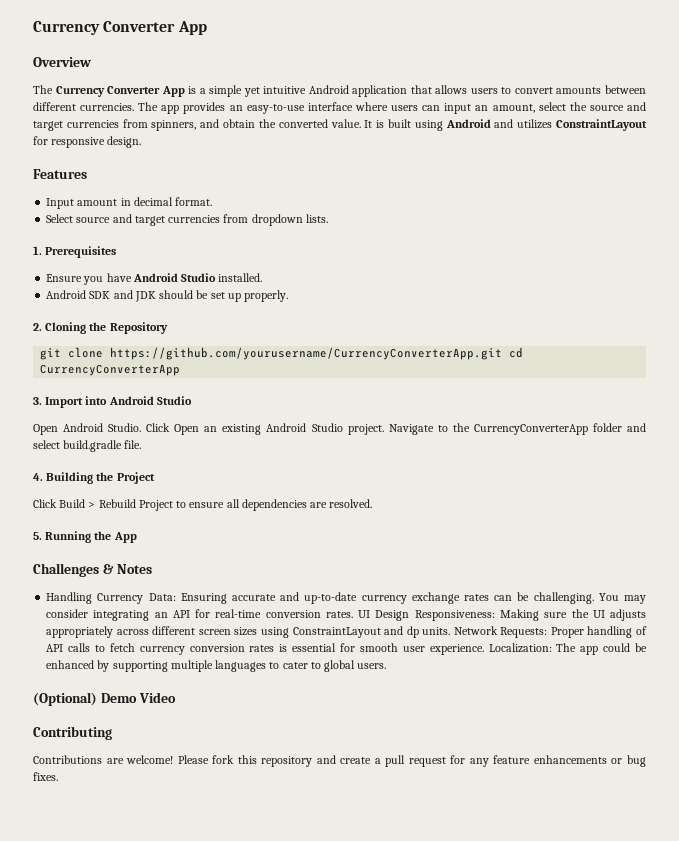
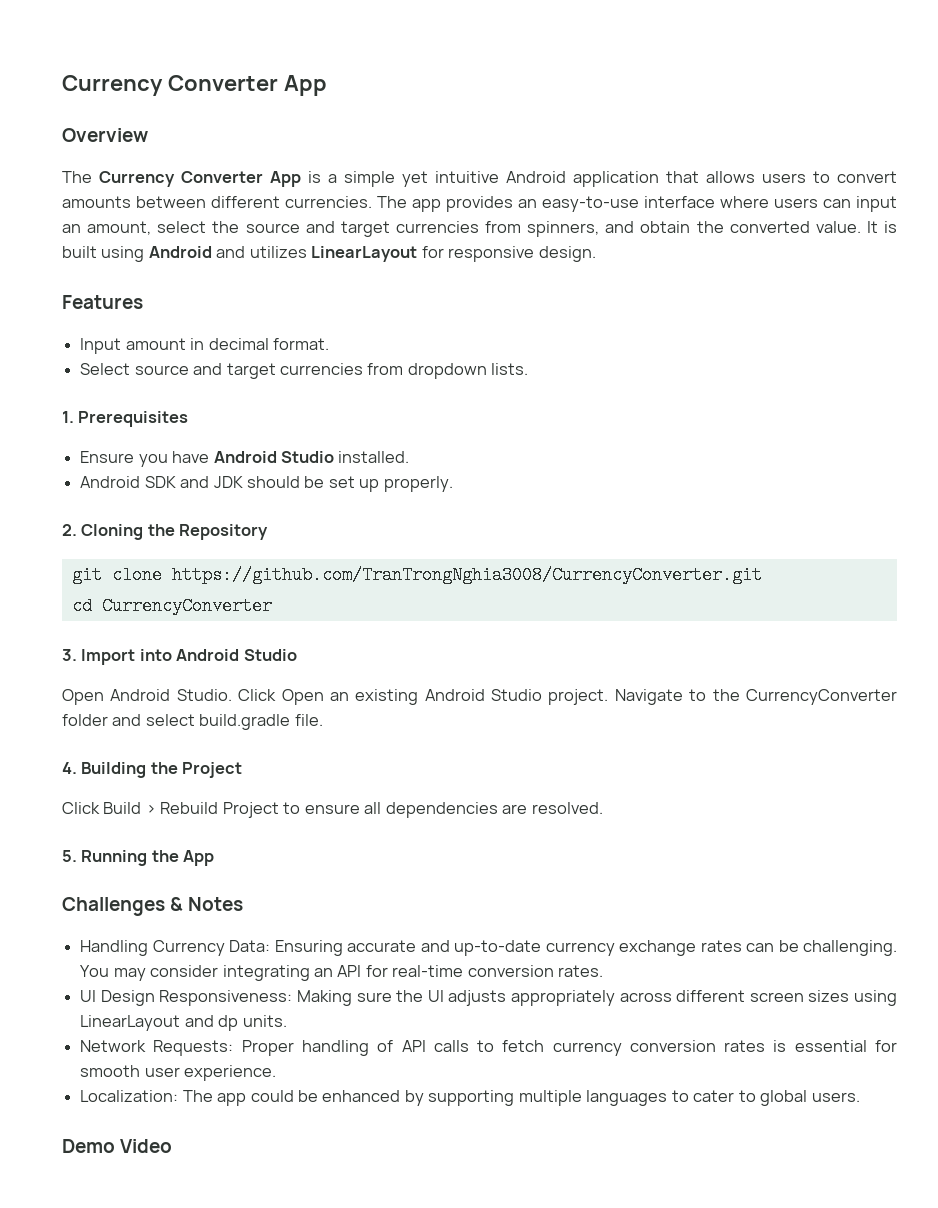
- It is built using Android and utilizes ConstraintLayout for responsive design.
+ It is built using Android and utilizes LinearLayout for responsive design.
- git clone https://github.com/yourusername/CurrencyConverterApp.git cd CurrencyConverterApp
+ git clone https://github.com/TranTrongNghia3008/CurrencyConverter.git
+ cd CurrencyConverter
- Navigate to the CurrencyConverterApp folder and select build.gradle file.
+ Navigate to the CurrencyConverter folder and select build.gradle file.
- You may consider integrating an API for real-time conversion rates. UI Design Responsiveness: Making sure the UI adjusts appropriately across different screen sizes using ConstraintLayout and dp units. Network Requests: Proper handling of API calls to fetch currency conversion rates is essential for smooth user experience. Localization: The app could be enhanced by supporting multiple languages to cater to global users.
+ You may consider integrating an API for real-time conversion rates.
+ UI Design Responsiveness: Making sure the UI adjusts appropriately across different screen sizes using LinearLayout and dp units.
+ Network Requests: Proper handling of API calls to fetch currency conversion rates is essential for smooth user experience.
+ Localization: The app could be enhanced by supporting multiple languages to cater to global users.
- (Optional) Demo Video
+ Demo Video
- Contributing
- Contributions are welcome! Please fork this repository and create a pull request for any feature enhancements or bug fixes.

